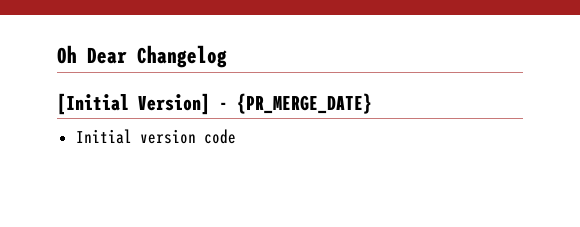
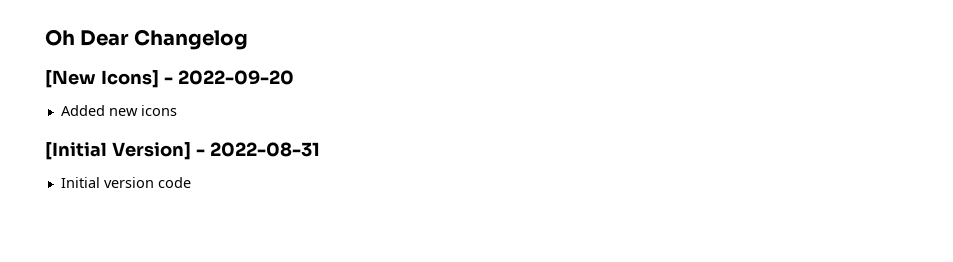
+ [New Icons] - 2022-09-20
+ Added new icons
- [Initial Version] - {PR_MERGE_DATE}
+ [Initial Version] - 2022-08-31

